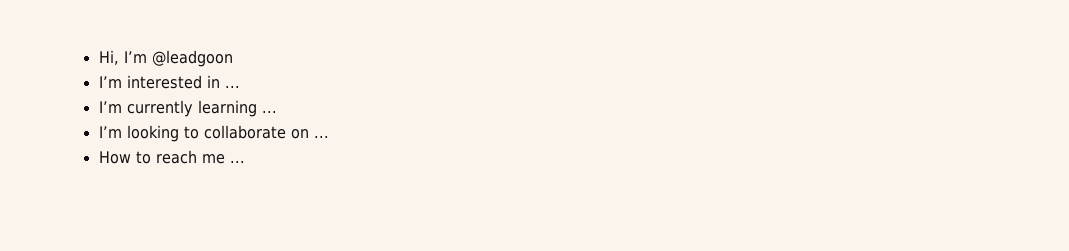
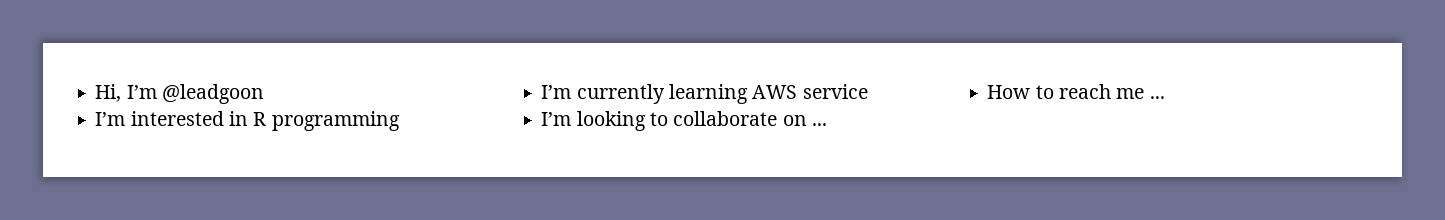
- I’m interested in ...
+ I’m interested in R programming
- I’m currently learning ...
+ I’m currently learning AWS service

